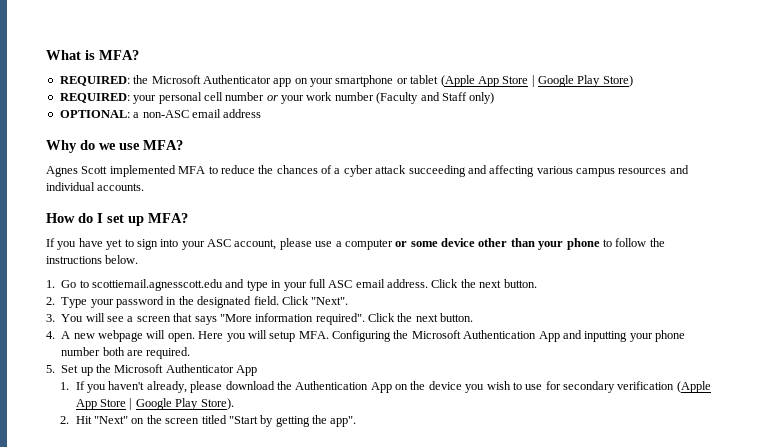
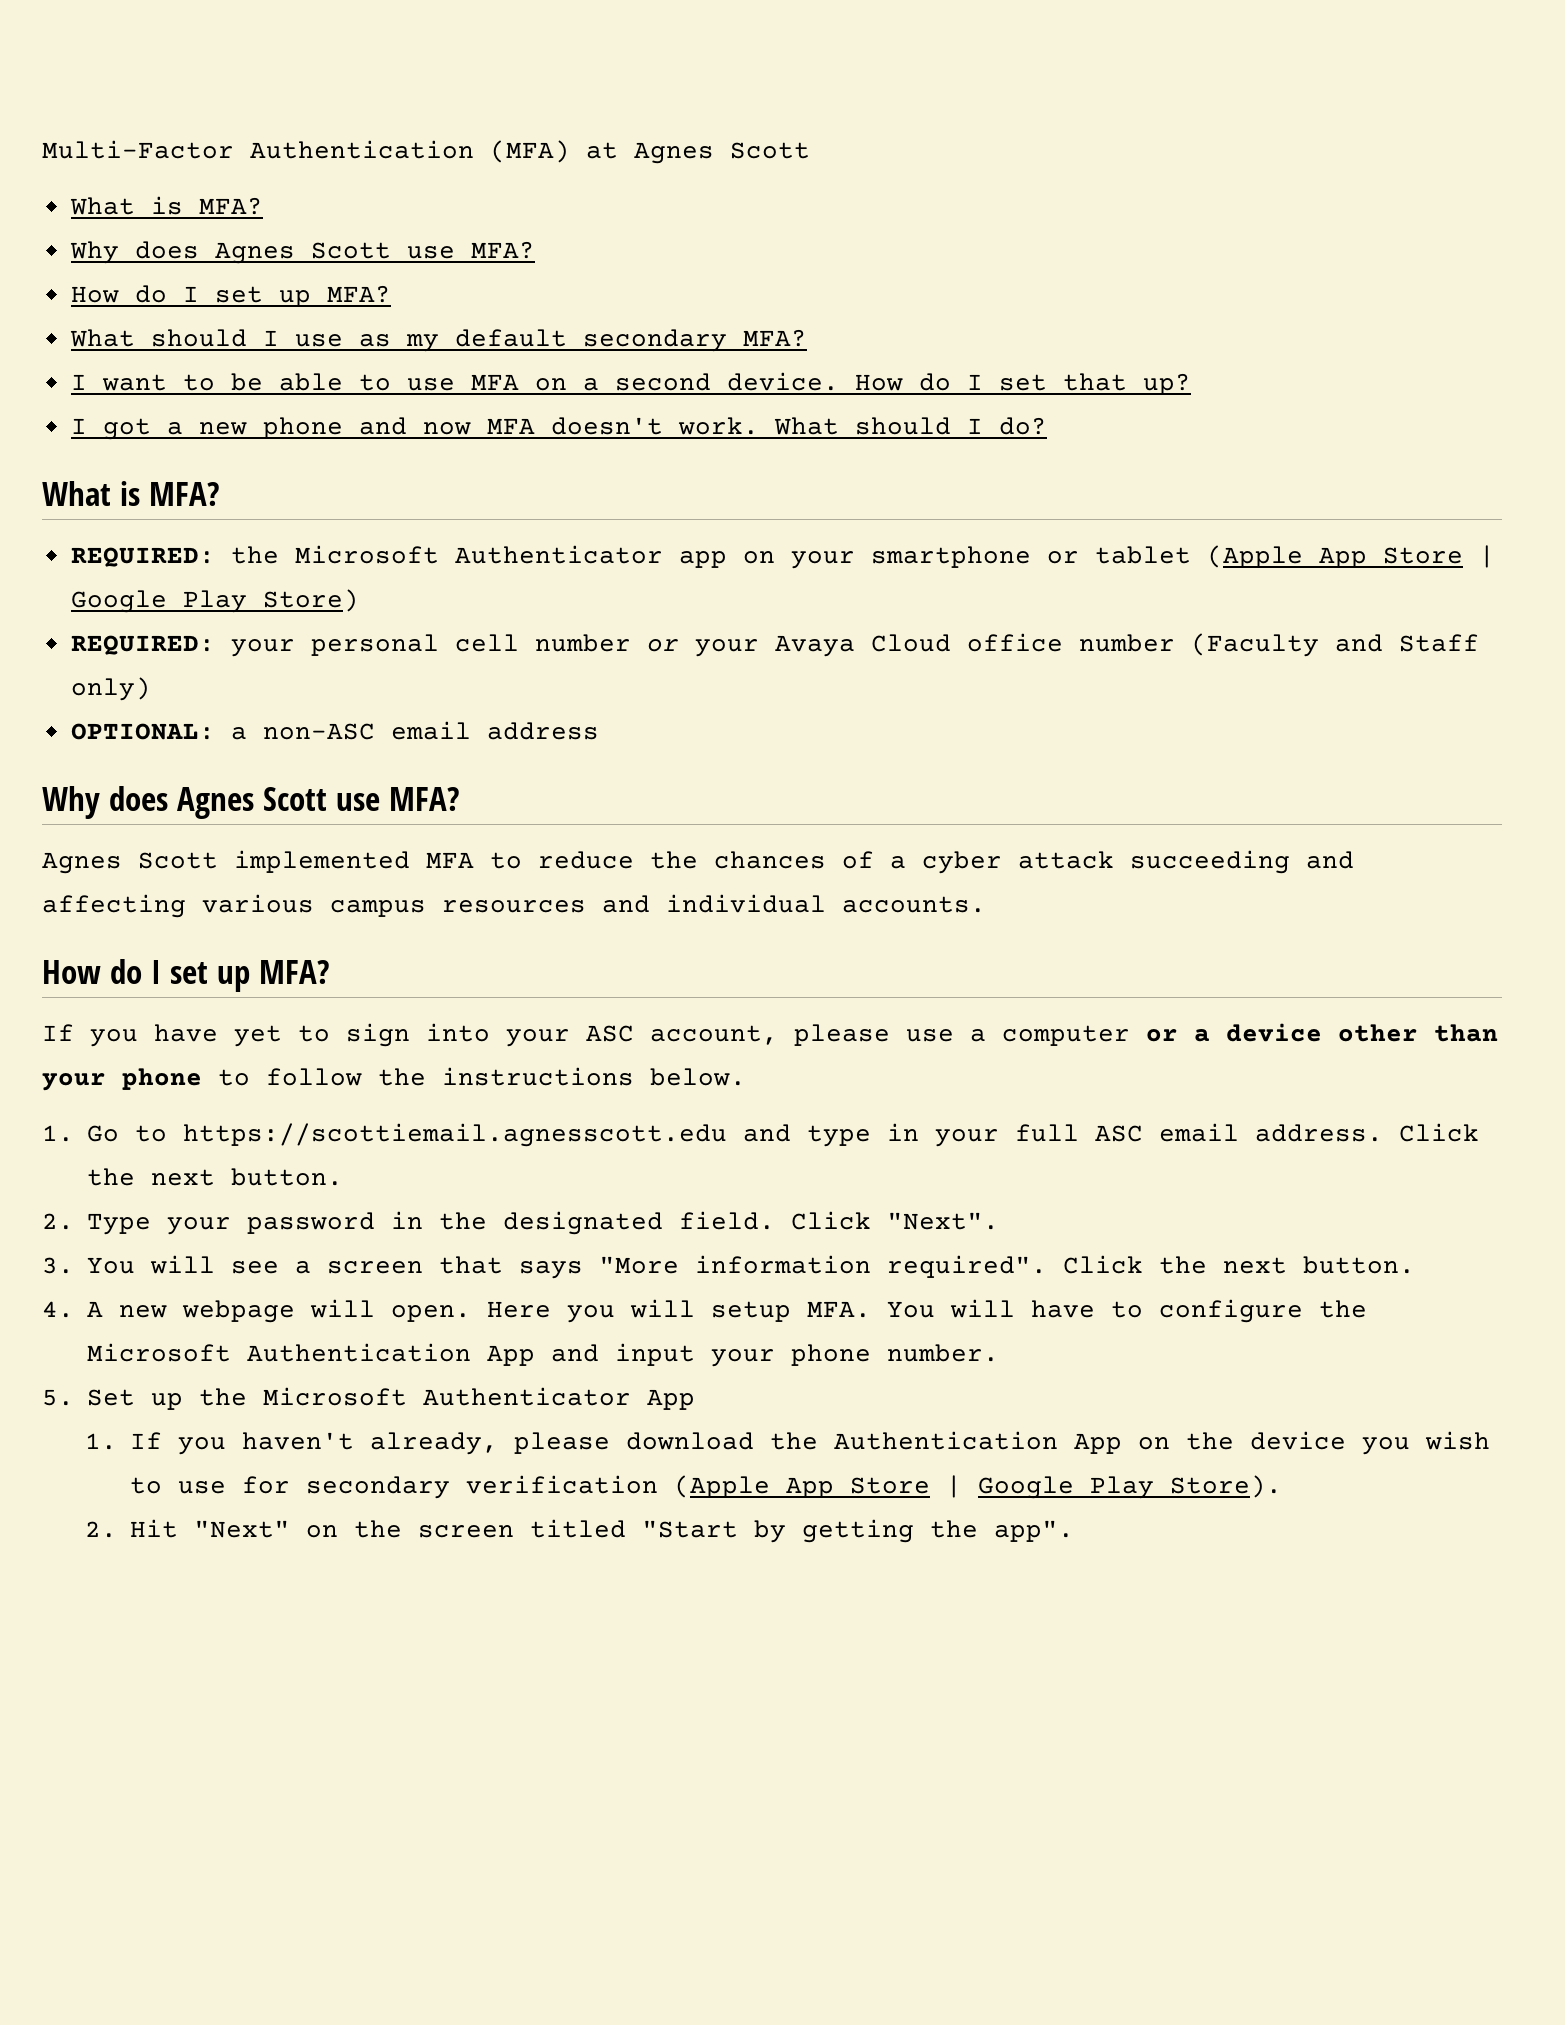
+ Multi-Factor Authentication (MFA) at Agnes Scott
+ What is MFA?
+ Why does Agnes Scott use MFA?
+ How do I set up MFA?
+ What should I use as my default secondary MFA?
+ I want to be able to use MFA on a second device. How do I set that up?
+ I got a new phone and now MFA doesn't work. What should I do?
- REQUIRED: your personal cell number or your work number (Faculty and Staff only)
+ REQUIRED: your personal cell number or your Avaya Cloud office number (Faculty and Staff only)
  OPTIONAL: a non-ASC email address
- Why do we use MFA?
+ Why does Agnes Scott use MFA?
- If you have yet to sign into your ASC account, please use a computer or some device other than your phone to follow the instructions below.
+ If you have yet to sign into your ASC account, please use a computer or a device other than your phone to follow the instructions below.
- 1. Go to scottiemail.agnesscott.edu and type in your full ASC email address.
+ 1. Go to https://scottiemail.agnesscott.edu and type in your full ASC email address.
- Here you will setup MFA. Configuring the Microsoft Authentication App and inputting your phone number both are required.
+ Here you will setup MFA. You will have to configure the Microsoft Authentication App and input your phone number.

